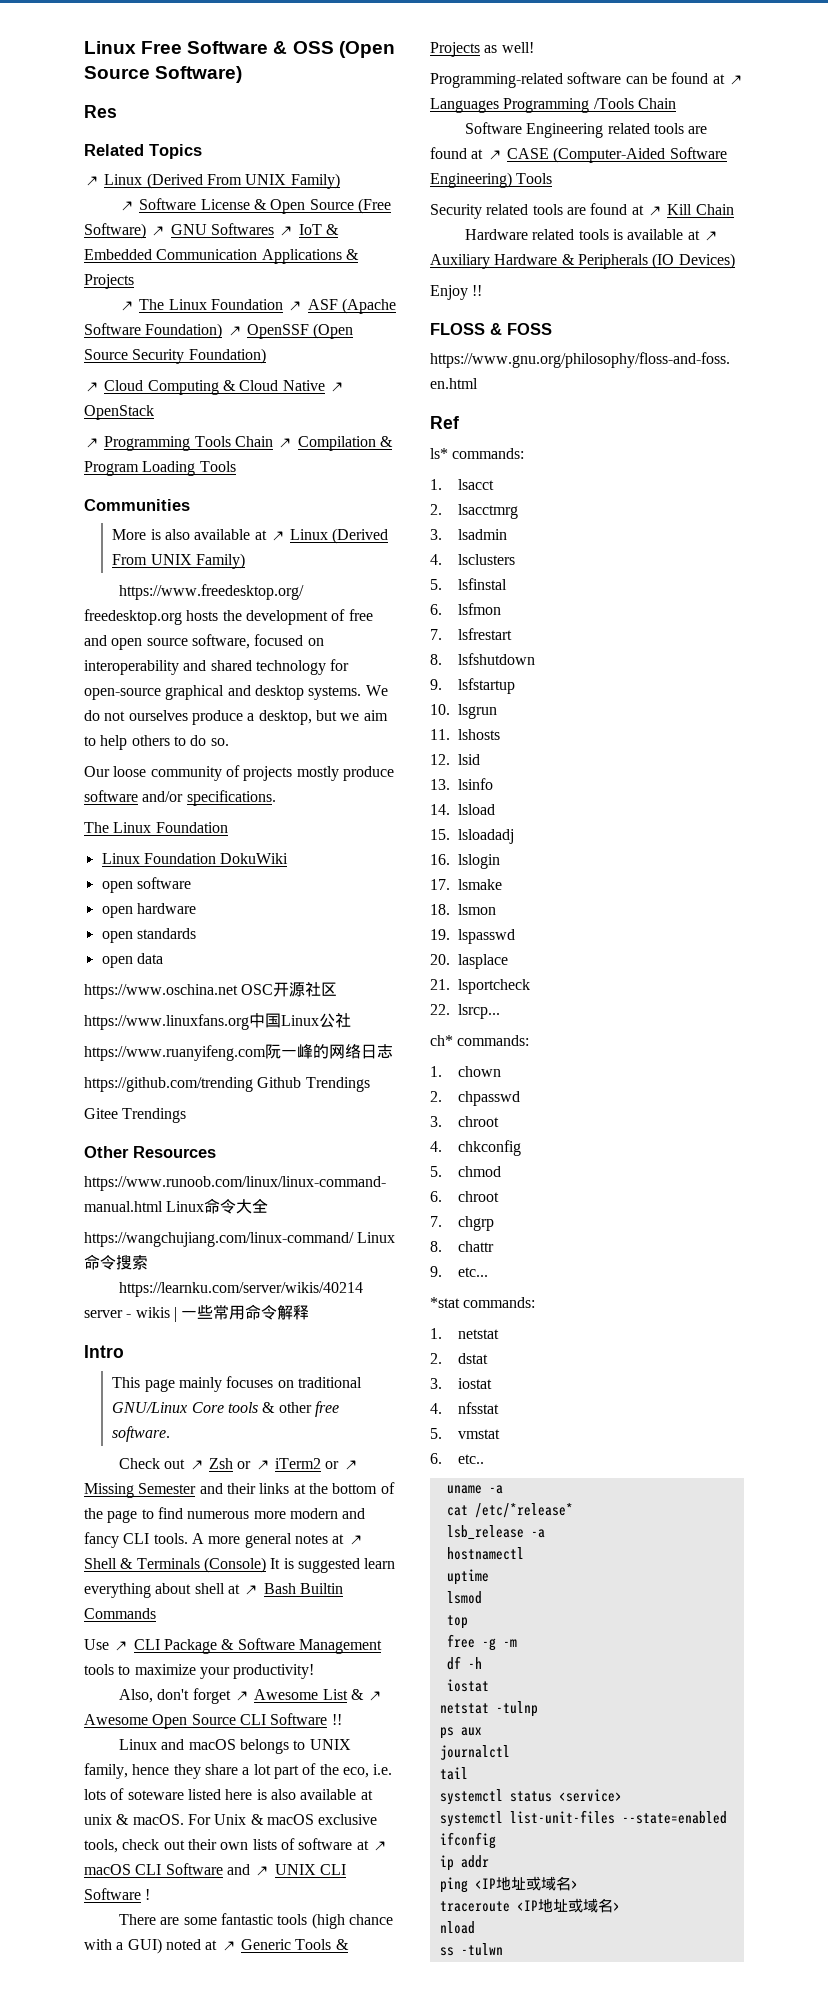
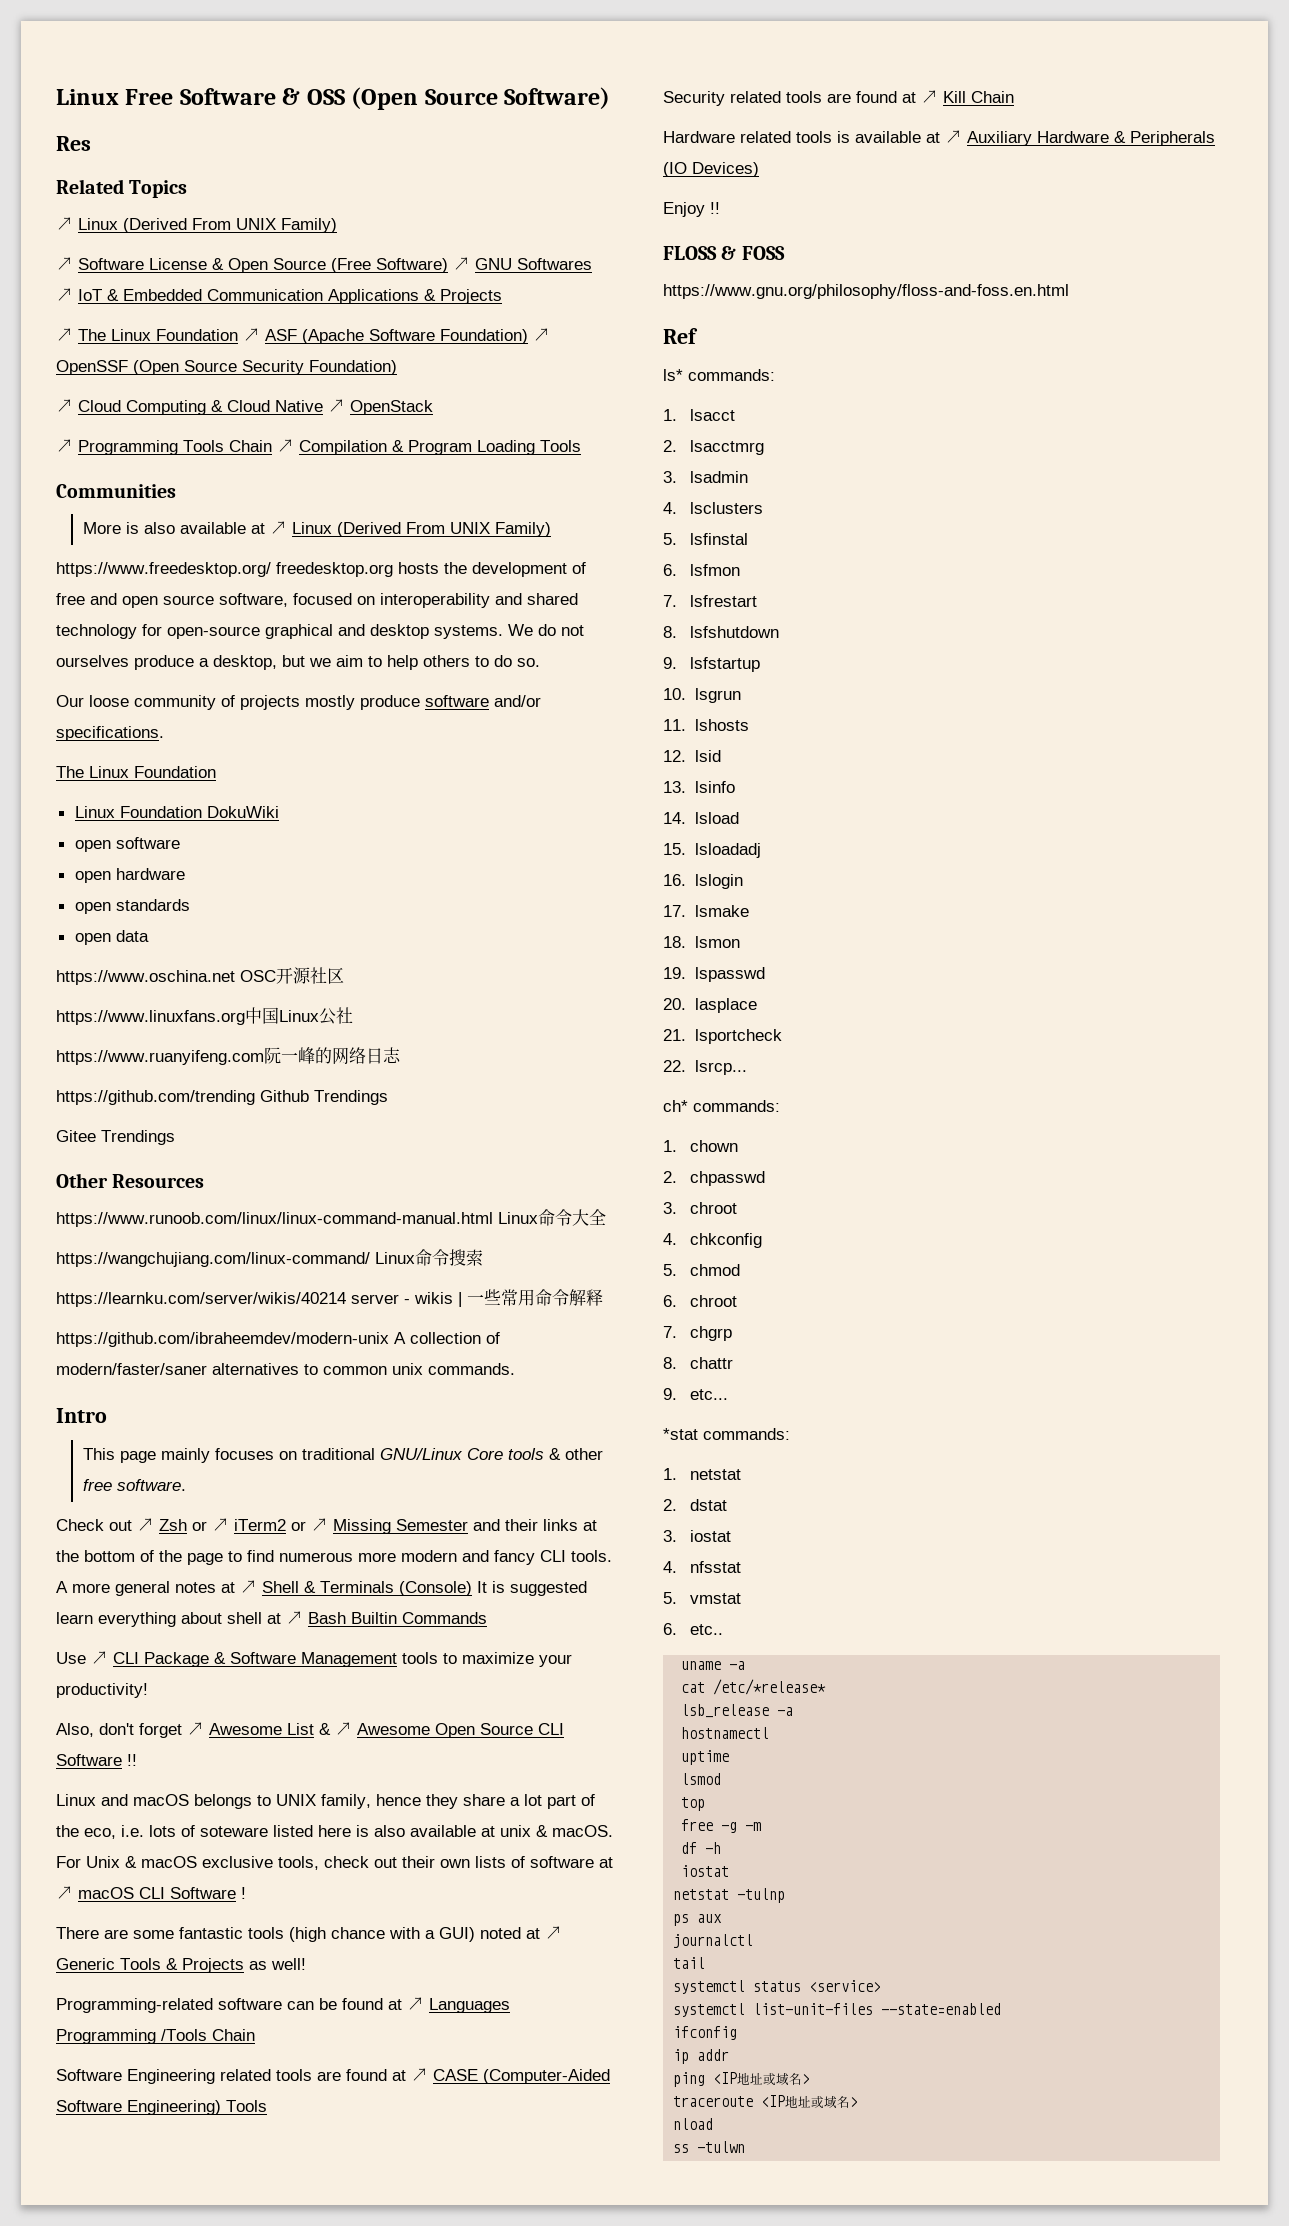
+ https://github.com/ibraheemdev/modern-unix A collection of modern/faster/saner alternatives to common unix commands.
- For Unix & macOS exclusive tools, check out their own lists of software at ↗ macOS CLI Software and ↗ UNIX CLI Software !
+ For Unix & macOS exclusive tools, check out their own lists of software at ↗ macOS CLI Software !

